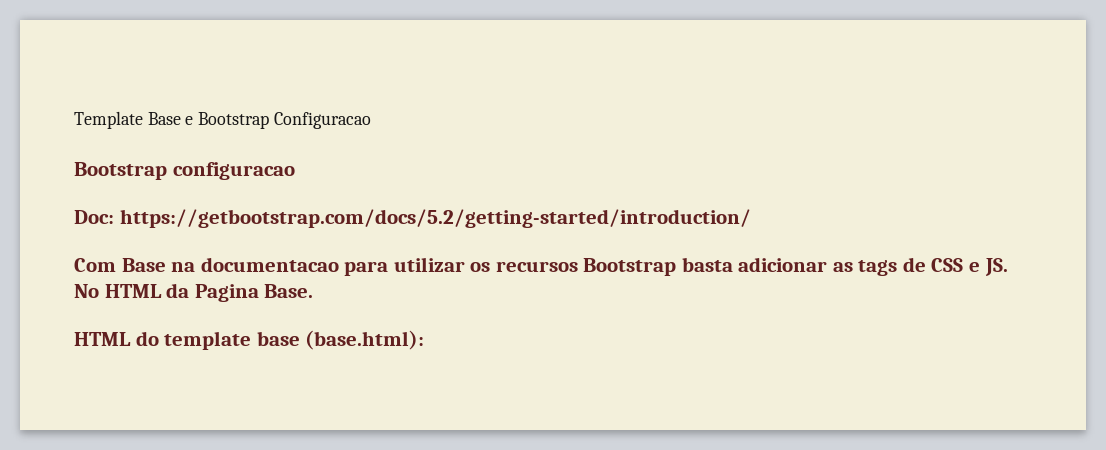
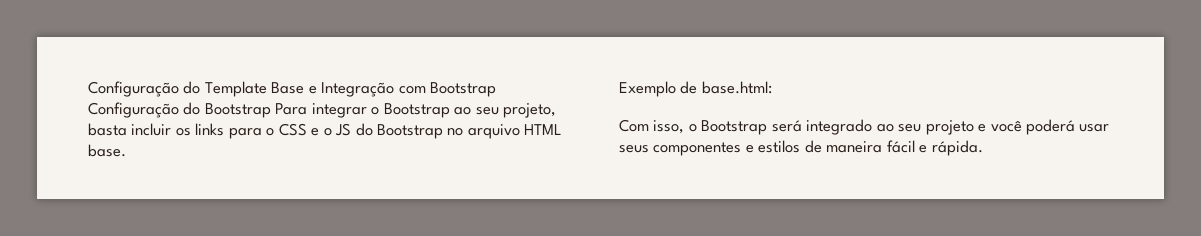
- Template Base e Bootstrap Configuracao
- Bootstrap configuracao
- Doc: https://getbootstrap.com/docs/5.2/getting-started/introduction/
- Com Base na documentacao para utilizar os recursos Bootstrap basta adicionar as tags de CSS e JS. No HTML da Pagina Base.
- HTML do template base (base.html):
+ Configuração do Template Base e Integração com Bootstrap Configuração do Bootstrap Para integrar o Bootstrap ao seu projeto, basta incluir os links para o CSS e o JS do Bootstrap no arquivo HTML base.
+ Exemplo de base.html:
+ Com isso, o Bootstrap será integrado ao seu projeto e você poderá usar seus componentes e estilos de maneira fácil e rápida.

